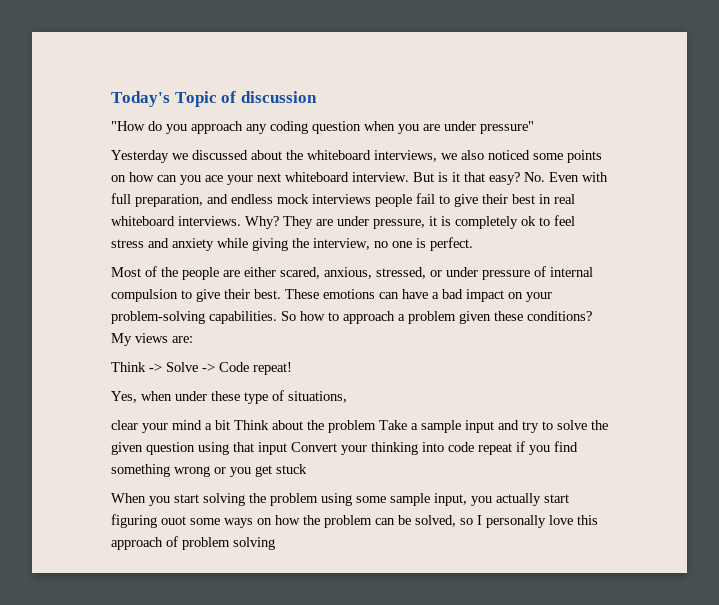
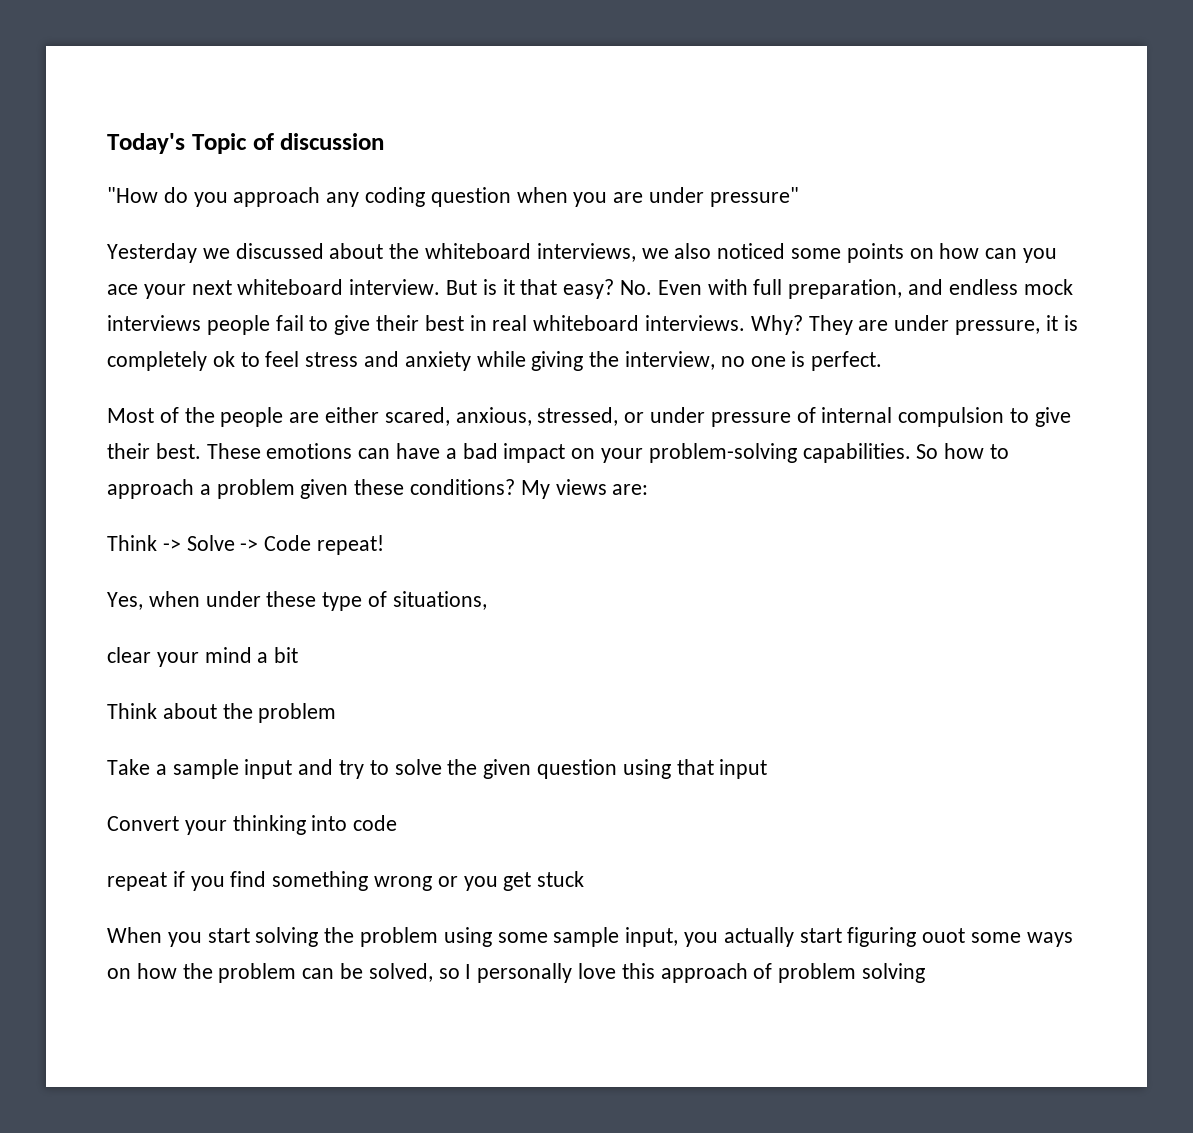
- clear your mind a bit Think about the problem Take a sample input and try to solve the given question using that input Convert your thinking into code repeat if you find something wrong or you get stuck
+ clear your mind a bit
+ Think about the problem
+ Take a sample input and try to solve the given question using that input
+ Convert your thinking into code
+ repeat if you find something wrong or you get stuck

